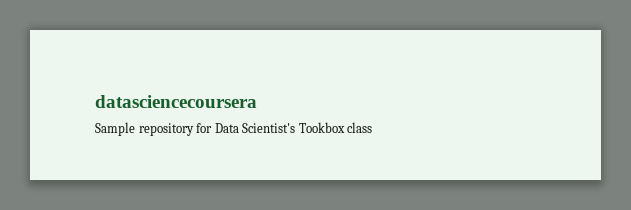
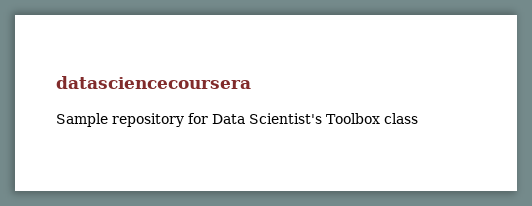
- Sample repository for Data Scientist's Tookbox class
+ Sample repository for Data Scientist's Toolbox class

